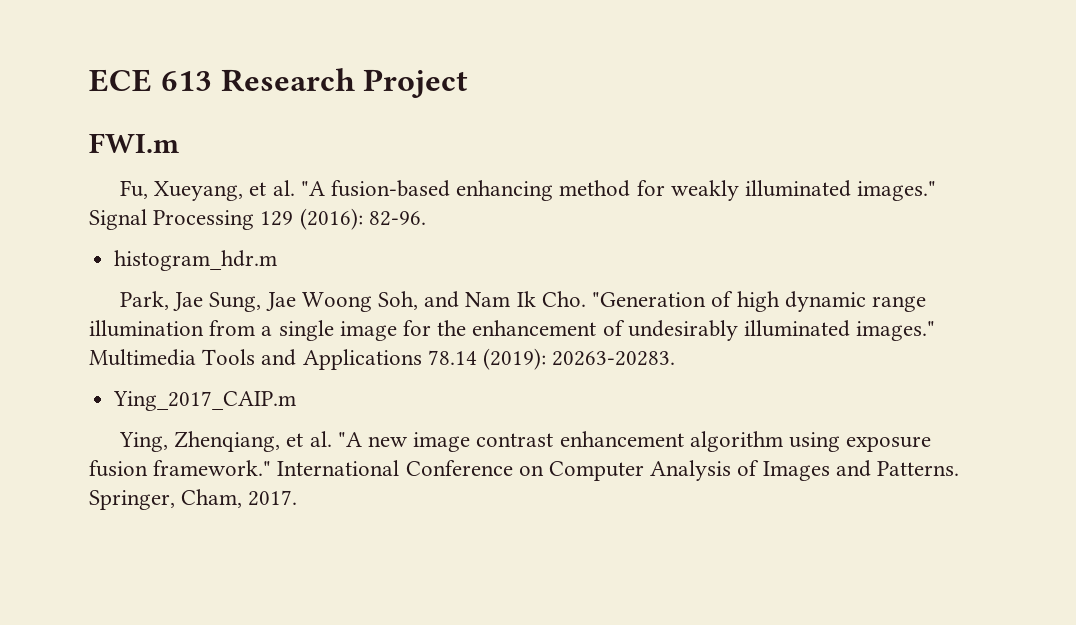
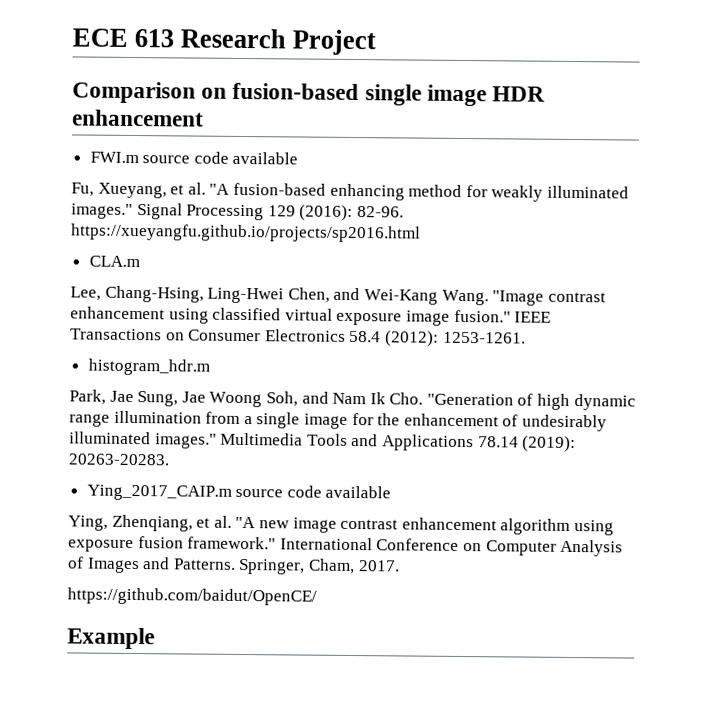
- FWI.m
+ Comparison on fusion-based single image HDR enhancement
+ FWI.m source code available
- Signal Processing 129 (2016): 82-96.
+ Signal Processing 129 (2016): 82-96. https://xueyangfu.github.io/projects/sp2016.html
+ CLA.m
+ Lee, Chang-Hsing, Ling-Hwei Chen, and Wei-Kang Wang. "Image contrast enhancement using classified virtual exposure image fusion." IEEE Transactions on Consumer Electronics 58.4 (2012): 1253-1261.
- Ying_2017_CAIP.m
+ Ying_2017_CAIP.m source code available
+ https://github.com/baidut/OpenCE/
+ Example

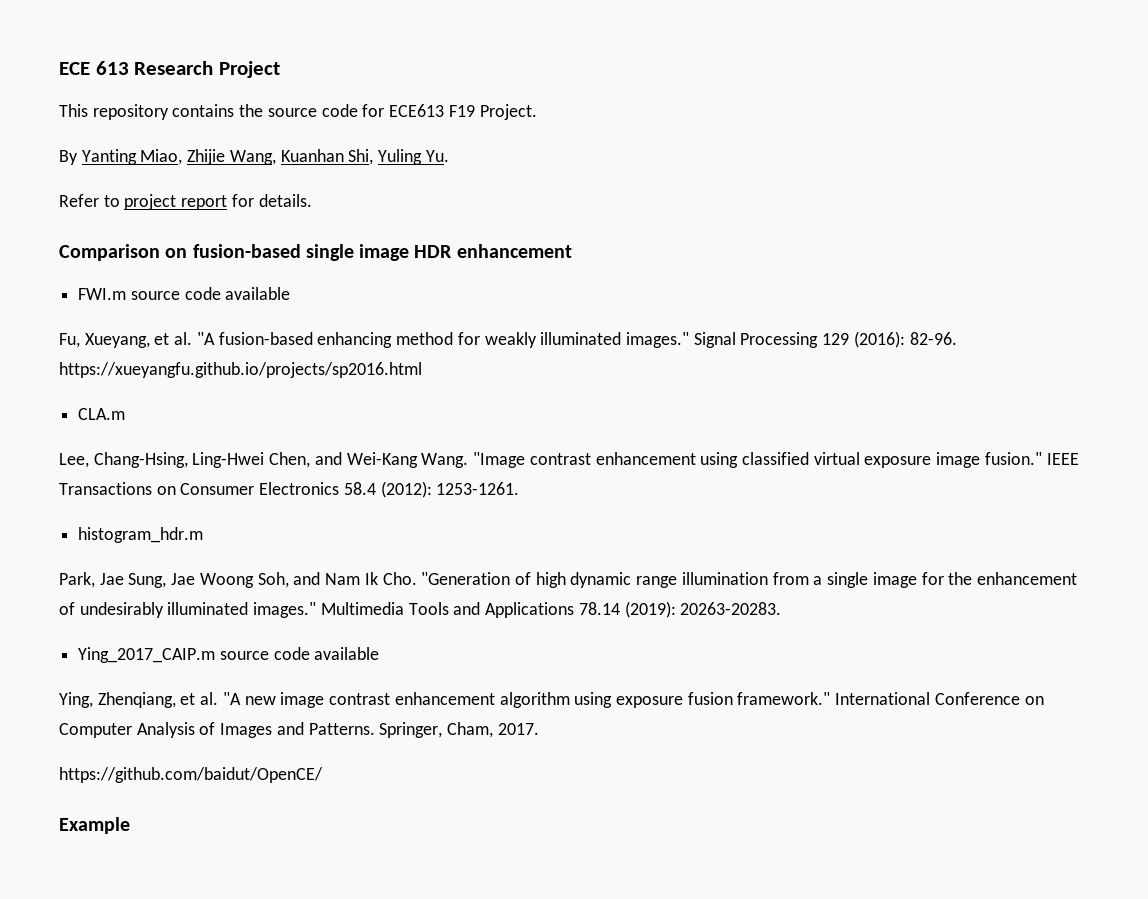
+ This repository contains the source code for ECE613 F19 Project.
+ By Yanting Miao, Zhijie Wang, Kuanhan Shi, Yuling Yu.
+ Refer to project report for details.

